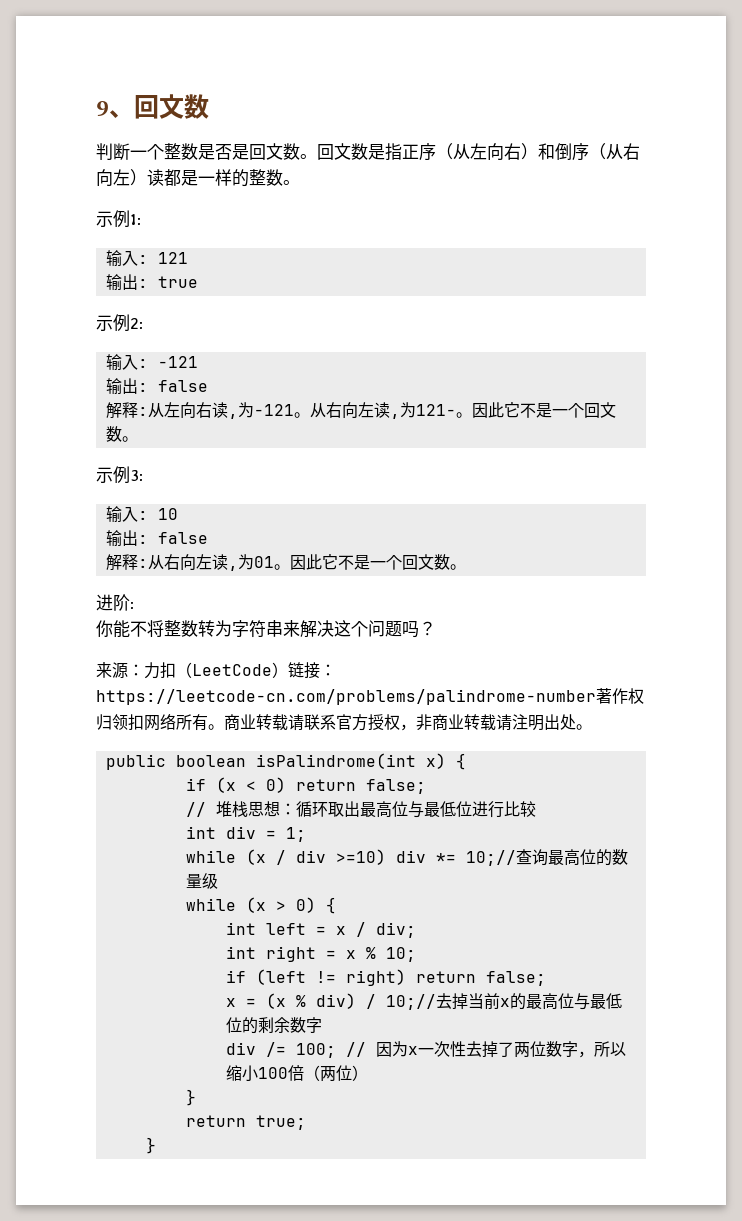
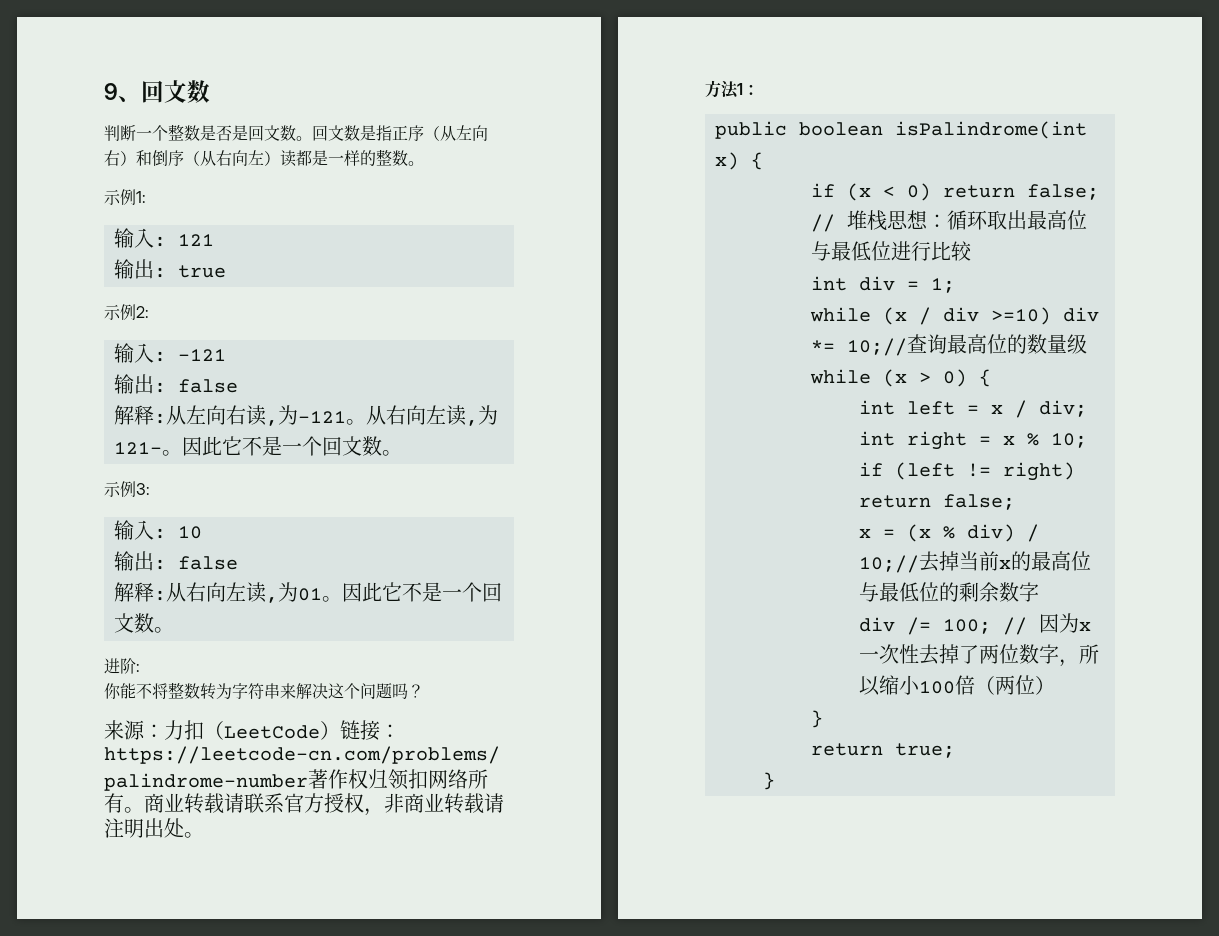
+ 方法1：

